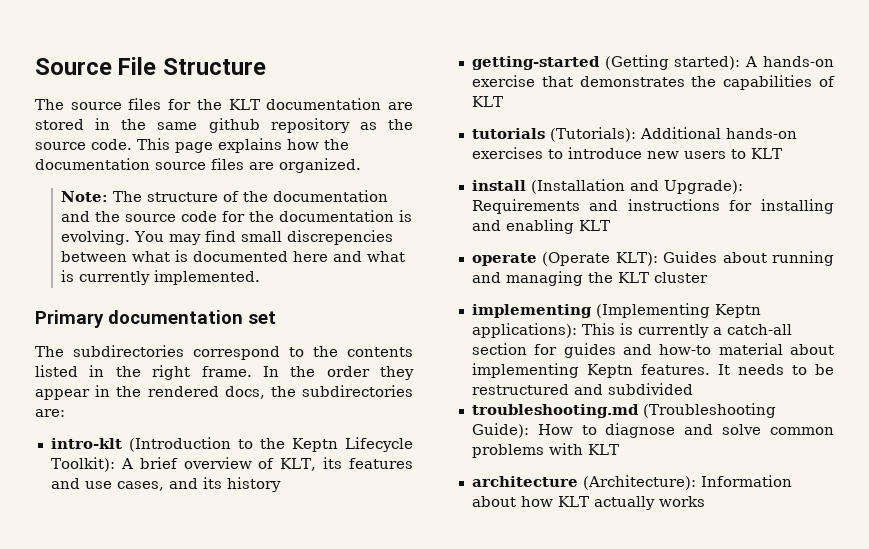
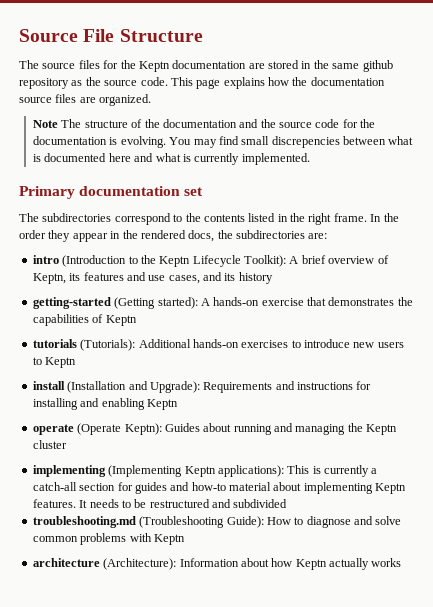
- The source files for the KLT documentation are stored in the same github repository as the source code.
+ The source files for the Keptn documentation are stored in the same github repository as the source code.
- Note: The structure of the documentation and the source code for the documentation is evolving.
+ Note The structure of the documentation and the source code for the documentation is evolving.
- intro-klt (Introduction to the Keptn Lifecycle Toolkit): A brief overview of KLT, its features and use cases, and its history
+ intro (Introduction to the Keptn Lifecycle Toolkit): A brief overview of Keptn, its features and use cases, and its history
- getting-started (Getting started): A hands-on exercise that demonstrates the capabilities of KLT
+ getting-started (Getting started): A hands-on exercise that demonstrates the capabilities of Keptn
- tutorials (Tutorials): Additional hands-on exercises to introduce new users to KLT
+ tutorials (Tutorials): Additional hands-on exercises to introduce new users to Keptn
- install (Installation and Upgrade): Requirements and instructions for installing and enabling KLT
+ install (Installation and Upgrade): Requirements and instructions for installing and enabling Keptn
- operate (Operate KLT): Guides about running and managing the KLT cluster
+ operate (Operate Keptn): Guides about running and managing the Keptn cluster
- troubleshooting.md (Troubleshooting Guide): How to diagnose and solve common problems with KLT
+ troubleshooting.md (Troubleshooting Guide): How to diagnose and solve common problems with Keptn
- architecture (Architecture): Information about how KLT actually works
+ architecture (Architecture): Information about how Keptn actually works

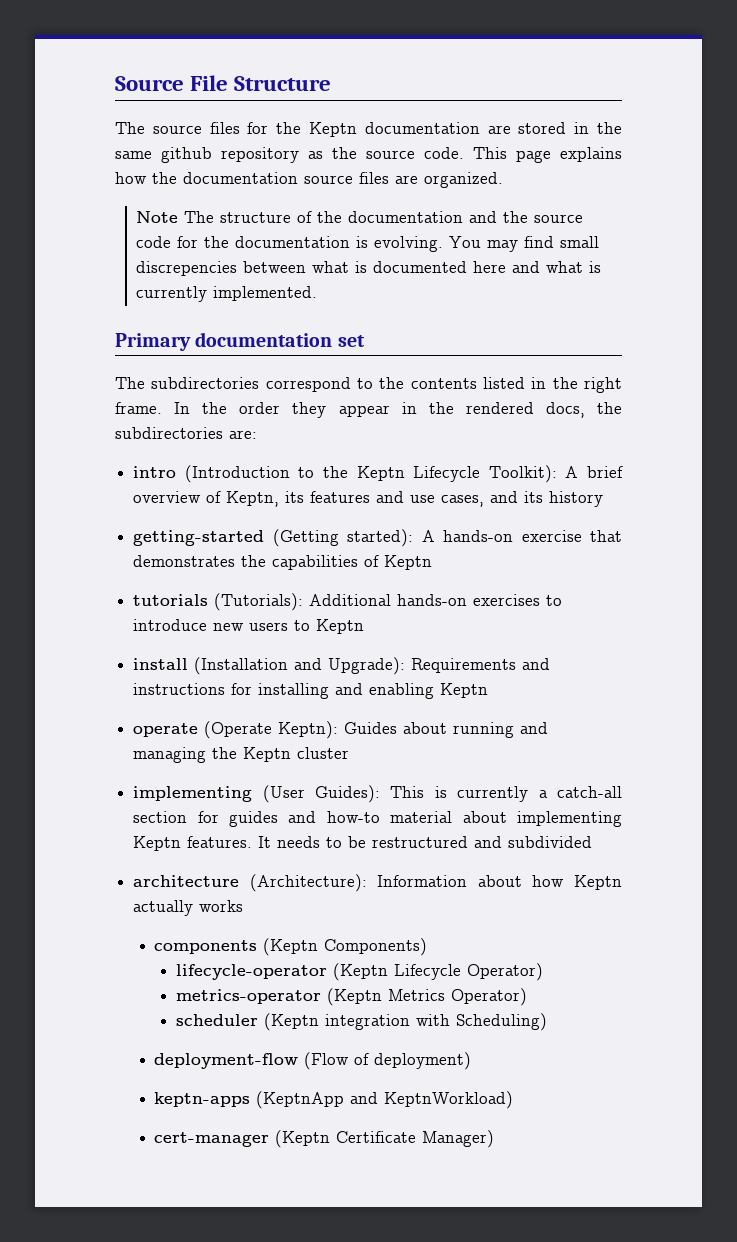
- implementing (Implementing Keptn applications): This is currently a catch-all section for guides and how-to material about implementing Keptn features.
+ implementing (User Guides): This is currently a catch-all section for guides and how-to material about implementing Keptn features.
- troubleshooting.md (Troubleshooting Guide): How to diagnose and solve common problems with Keptn
+ components (Keptn Components)
+ lifecycle-operator (Keptn Lifecycle Operator)
+ metrics-operator (Keptn Metrics Operator)
+ scheduler (Keptn integration with Scheduling)
+ deployment-flow (Flow of deployment)
+ keptn-apps (KeptnApp and KeptnWorkload)
+ cert-manager (Keptn Certificate Manager)

